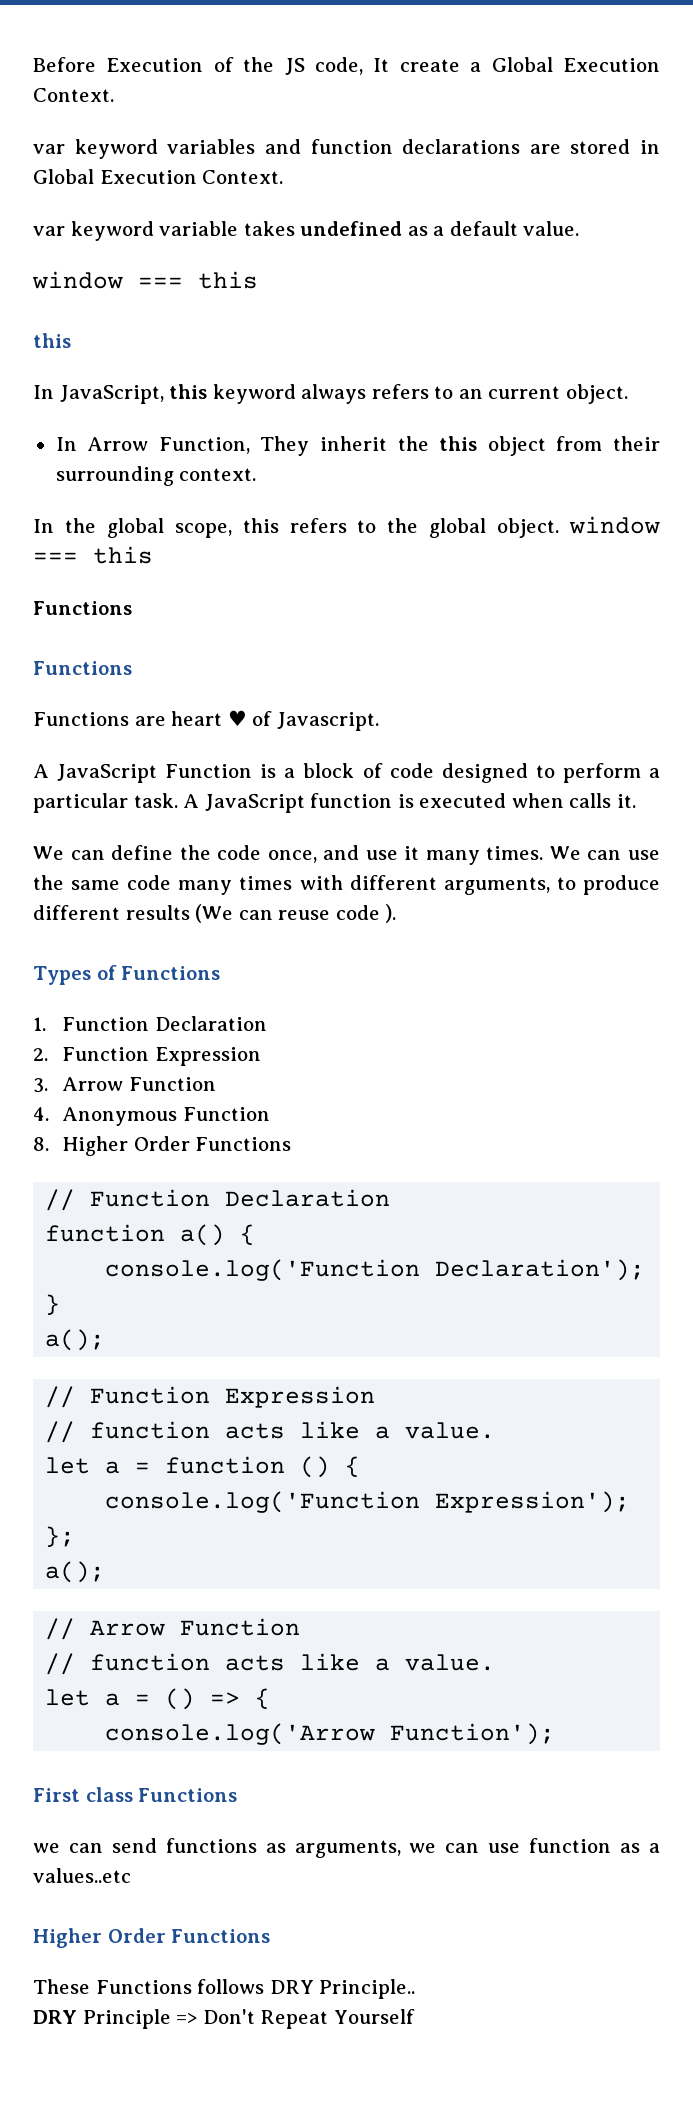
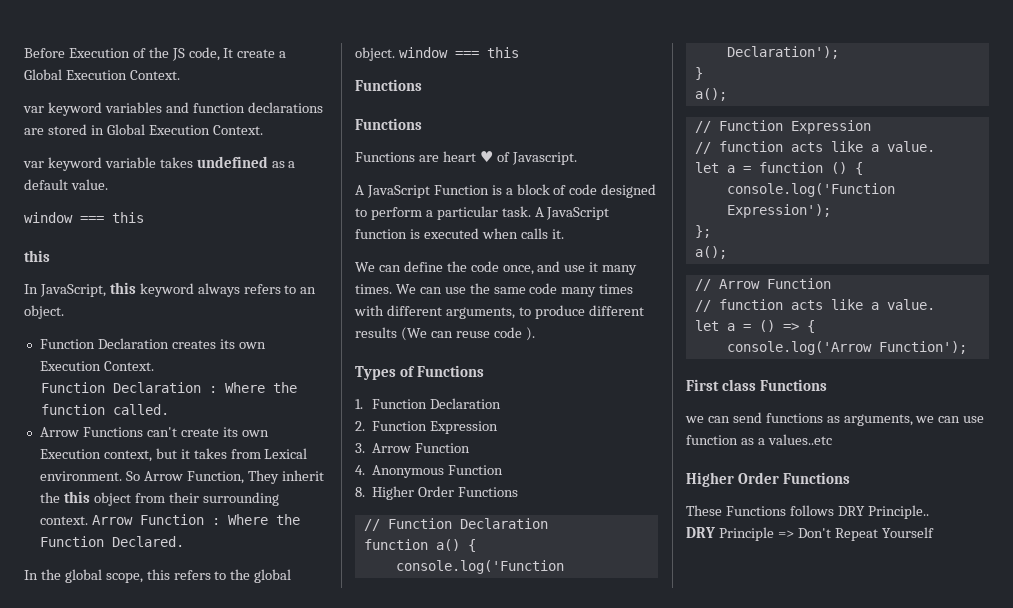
- In JavaScript, this keyword always refers to an current object.
+ In JavaScript, this keyword always refers to an object.
- In Arrow Function, They inherit the this object from their surrounding context.
+ Function Declaration creates its own Execution Context.
+ Function Declaration : Where the function called.
+ Arrow Functions can't create its own Execution context, but it takes from Lexical environment. So Arrow Function, They inherit the this object from their surrounding context. Arrow Function : Where the Function Declared.

